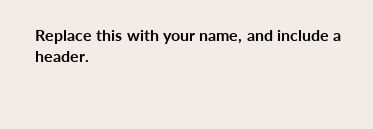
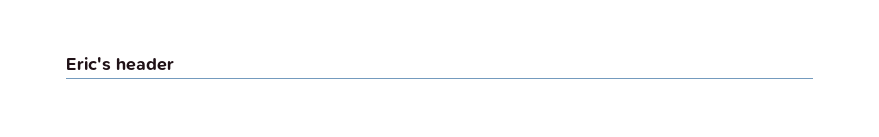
- Replace this with your name, and include a header.
+ Eric's header

